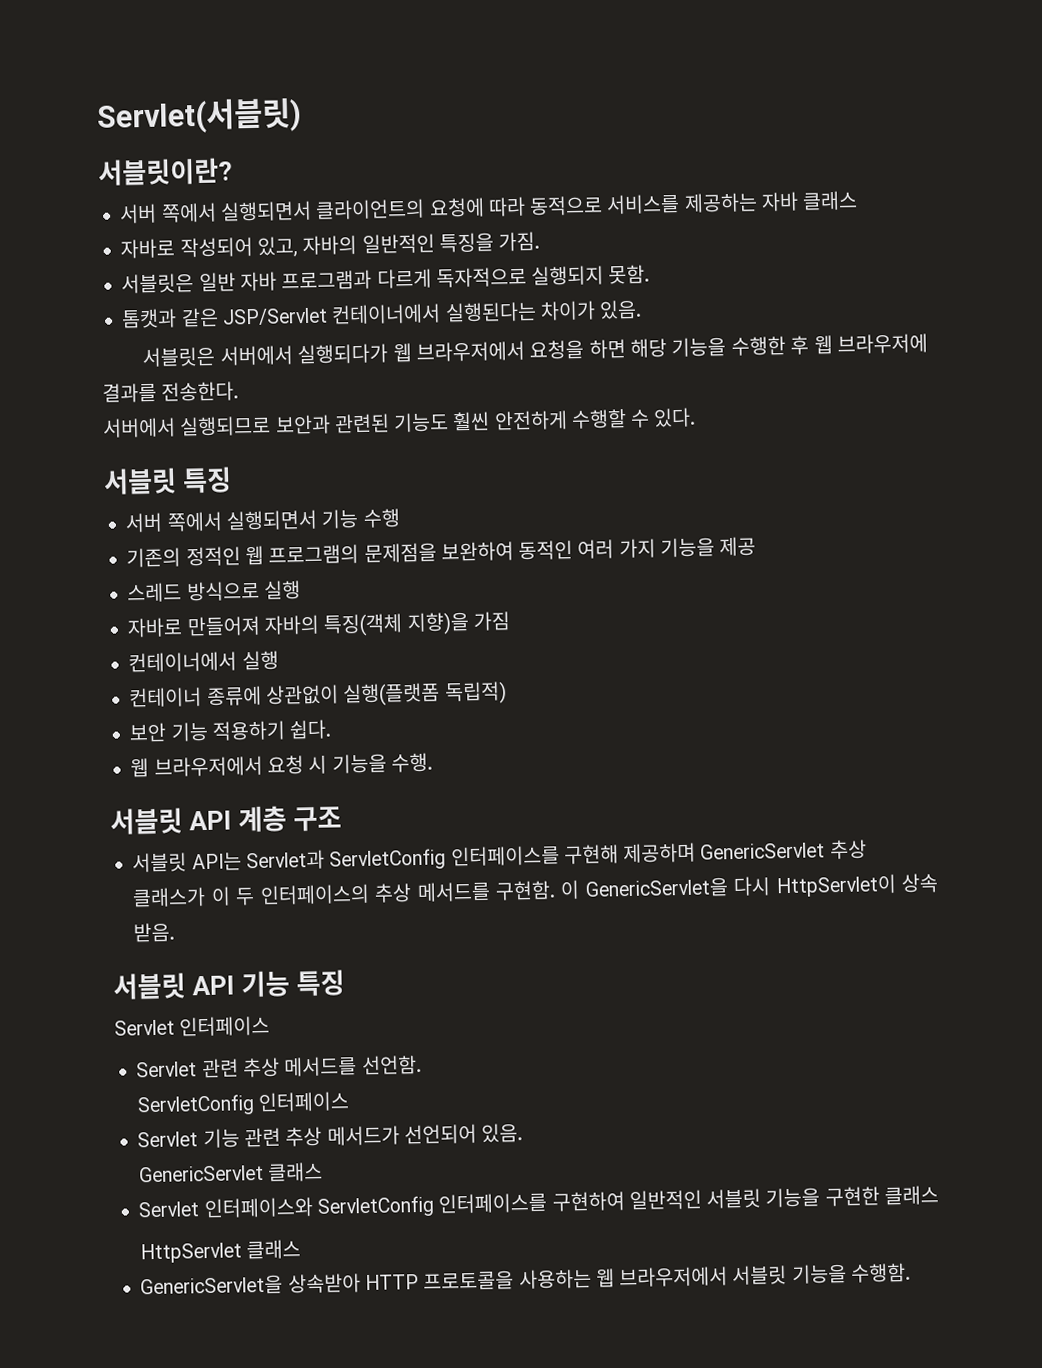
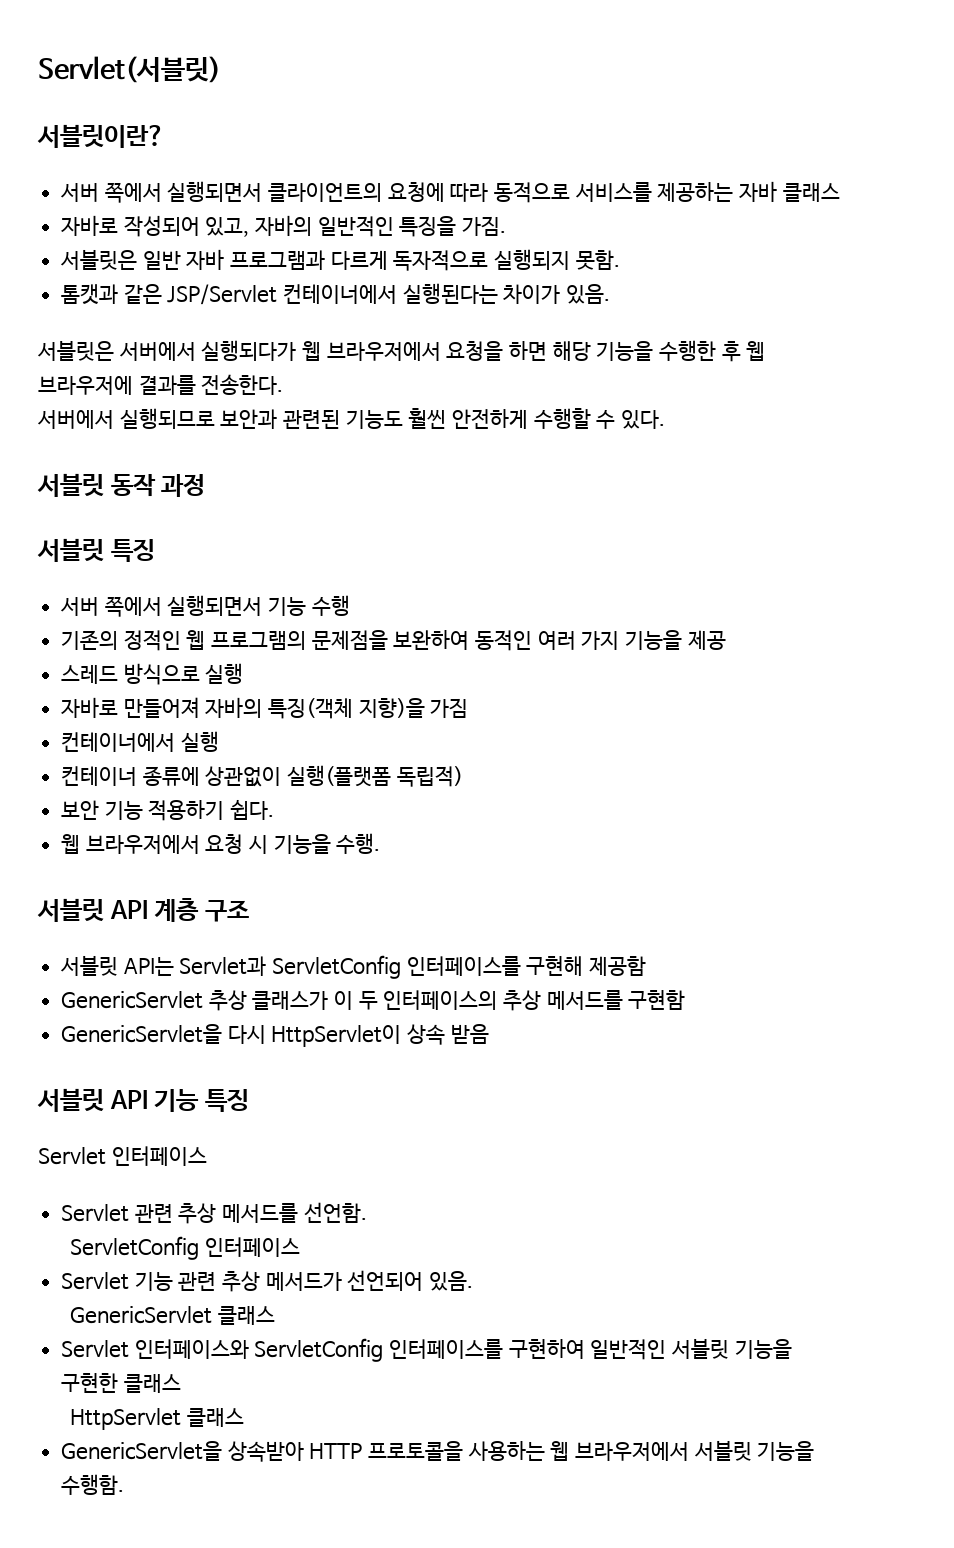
+ 서블릿 동작 과정
- 서블릿 API는 Servlet과 ServletConfig 인터페이스를 구현해 제공하며 GenericServlet 추상 클래스가 이 두 인터페이스의 추상 메서드를 구현함. 이 GenericServlet을 다시 HttpServlet이 상속 받음.
+ 서블릿 API는 Servlet과 ServletConfig 인터페이스를 구현해 제공함
+ GenericServlet 추상 클래스가 이 두 인터페이스의 추상 메서드를 구현함
+ GenericServlet을 다시 HttpServlet이 상속 받음

